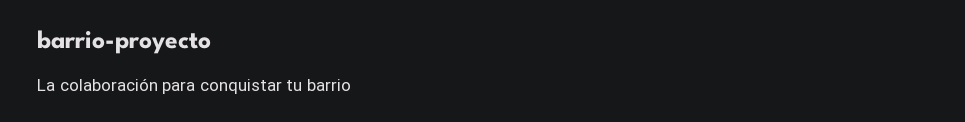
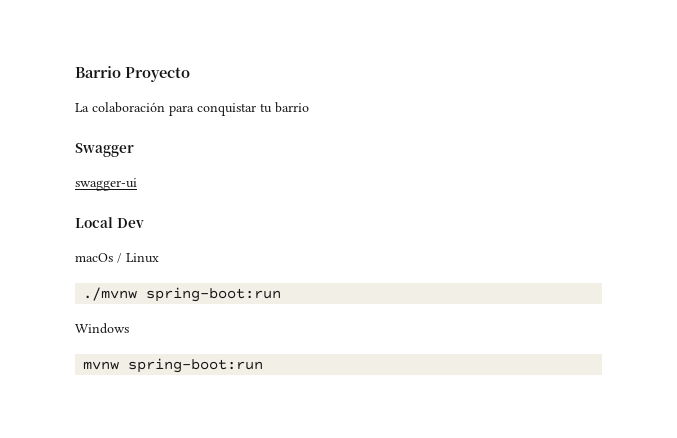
- barrio-proyecto
+ Barrio Proyecto
+ Swagger
+ swagger-ui
+ Local Dev
+ macOs / Linux
+ ./mvnw spring-boot:run
+ Windows
+ mvnw spring-boot:run

